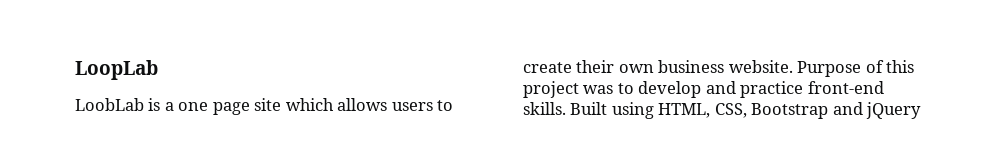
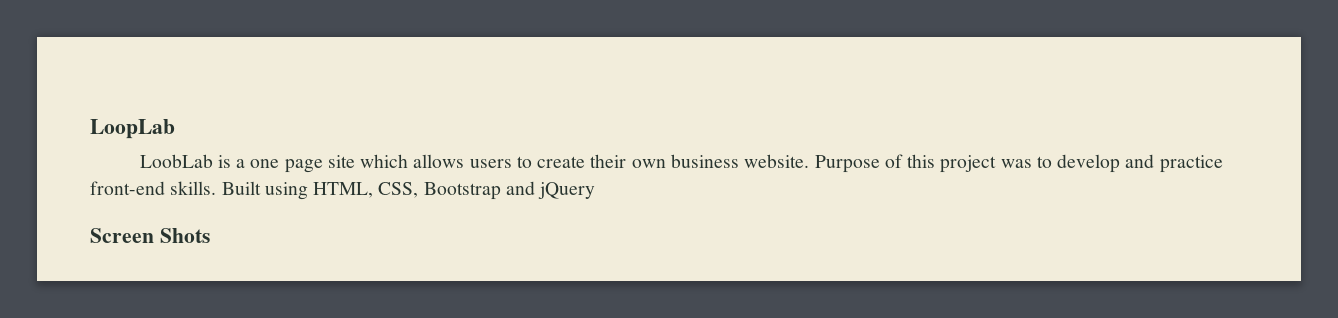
+ Screen Shots

